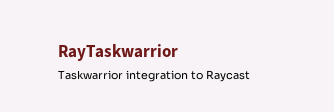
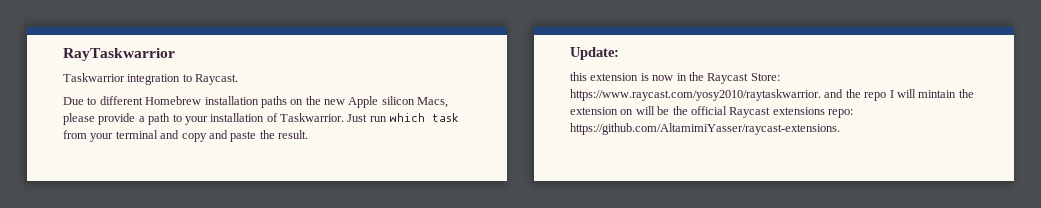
- Taskwarrior integration to Raycast
+ Taskwarrior integration to Raycast.
+ Due to different Homebrew installation paths on the new Apple silicon Macs, please provide a path to your installation of Taskwarrior. Just run which task from your terminal and copy and paste the result.
+ Update:
+ this extension is now in the Raycast Store: https://www.raycast.com/yosy2010/raytaskwarrior. and the repo I will mintain the extension on will be the official Raycast extensions repo: https://github.com/AltamimiYasser/raycast-extensions.

